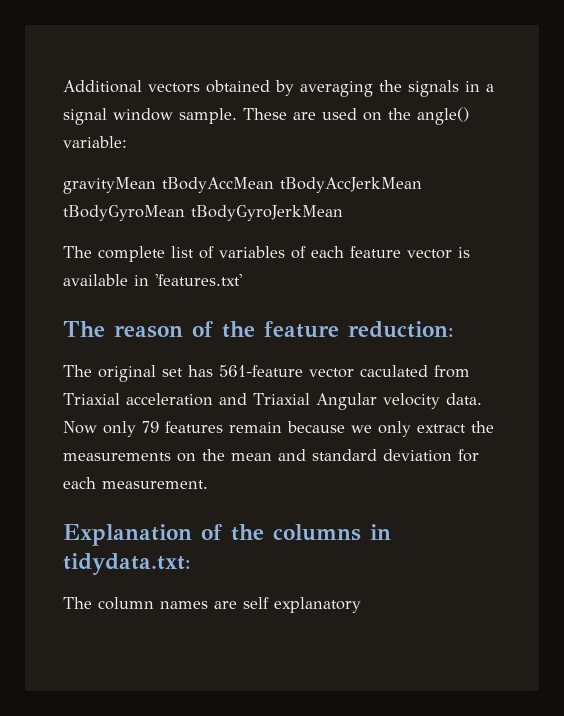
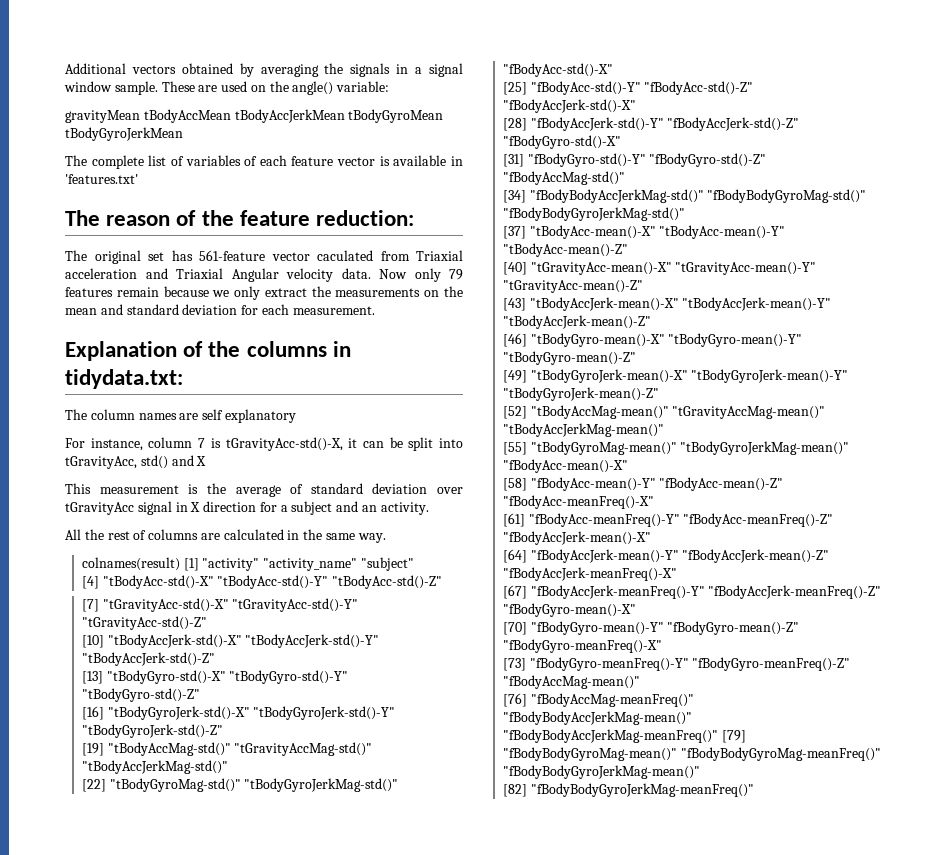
+ For instance, column 7 is tGravityAcc-std()-X, it can be split into tGravityAcc, std() and X
+ This measurement is the average of standard deviation over tGravityAcc signal in X direction for a subject and an activity.
+ All the rest of columns are calculated in the same way.
+ colnames(result) [1] "activity" "activity_name" "subject"
+ [4] "tBodyAcc-std()-X" "tBodyAcc-std()-Y" "tBodyAcc-std()-Z"
+ [7] "tGravityAcc-std()-X" "tGravityAcc-std()-Y" "tGravityAcc-std()-Z"
+ [10] "tBodyAccJerk-std()-X" "tBodyAccJerk-std()-Y" "tBodyAccJerk-std()-Z"
+ [13] "tBodyGyro-std()-X" "tBodyGyro-std()-Y" "tBodyGyro-std()-Z"
+ [16] "tBodyGyroJerk-std()-X" "tBodyGyroJerk-std()-Y" "tBodyGyroJerk-std()-Z"
+ [19] "tBodyAccMag-std()" "tGravityAccMag-std()" "tBodyAccJerkMag-std()"
+ [22] "tBodyGyroMag-std()" "tBodyGyroJerkMag-std()" "fBodyAcc-std()-X"
+ [25] "fBodyAcc-std()-Y" "fBodyAcc-std()-Z" "fBodyAccJerk-std()-X"
+ [28] "fBodyAccJerk-std()-Y" "fBodyAccJerk-std()-Z" "fBodyGyro-std()-X"
+ [31] "fBodyGyro-std()-Y" "fBodyGyro-std()-Z" "fBodyAccMag-std()"
+ [34] "fBodyBodyAccJerkMag-std()" "fBodyBodyGyroMag-std()" "fBodyBodyGyroJerkMag-std()"
+ [37] "tBodyAcc-mean()-X" "tBodyAcc-mean()-Y" "tBodyAcc-mean()-Z"
+ [40] "tGravityAcc-mean()-X" "tGravityAcc-mean()-Y" "tGravityAcc-mean()-Z"
+ [43] "tBodyAccJerk-mean()-X" "tBodyAccJerk-mean()-Y" "tBodyAccJerk-mean()-Z"
+ [46] "tBodyGyro-mean()-X" "tBodyGyro-mean()-Y" "tBodyGyro-mean()-Z"
+ [49] "tBodyGyroJerk-mean()-X" "tBodyGyroJerk-mean()-Y" "tBodyGyroJerk-mean()-Z"
+ [52] "tBodyAccMag-mean()" "tGravityAccMag-mean()" "tBodyAccJerkMag-mean()"
+ [55] "tBodyGyroMag-mean()" "tBodyGyroJerkMag-mean()" "fBodyAcc-mean()-X"
+ [58] "fBodyAcc-mean()-Y" "fBodyAcc-mean()-Z" "fBodyAcc-meanFreq()-X"
+ [61] "fBodyAcc-meanFreq()-Y" "fBodyAcc-meanFreq()-Z" "fBodyAccJerk-mean()-X"
+ [64] "fBodyAccJerk-mean()-Y" "fBodyAccJerk-mean()-Z" "fBodyAccJerk-meanFreq()-X"
+ [67] "fBodyAccJerk-meanFreq()-Y" "fBodyAccJerk-meanFreq()-Z" "fBodyGyro-mean()-X"
+ [70] "fBodyGyro-mean()-Y" "fBodyGyro-mean()-Z" "fBodyGyro-meanFreq()-X"
+ [73] "fBodyGyro-meanFreq()-Y" "fBodyGyro-meanFreq()-Z" "fBodyAccMag-mean()"
+ [76] "fBodyAccMag-meanFreq()" "fBodyBodyAccJerkMag-mean()" "fBodyBodyAccJerkMag-meanFreq()" [79] "fBodyBodyGyroMag-mean()" "fBodyBodyGyroMag-meanFreq()" "fBodyBodyGyroJerkMag-mean()"
+ [82] "fBodyBodyGyroJerkMag-meanFreq()"

